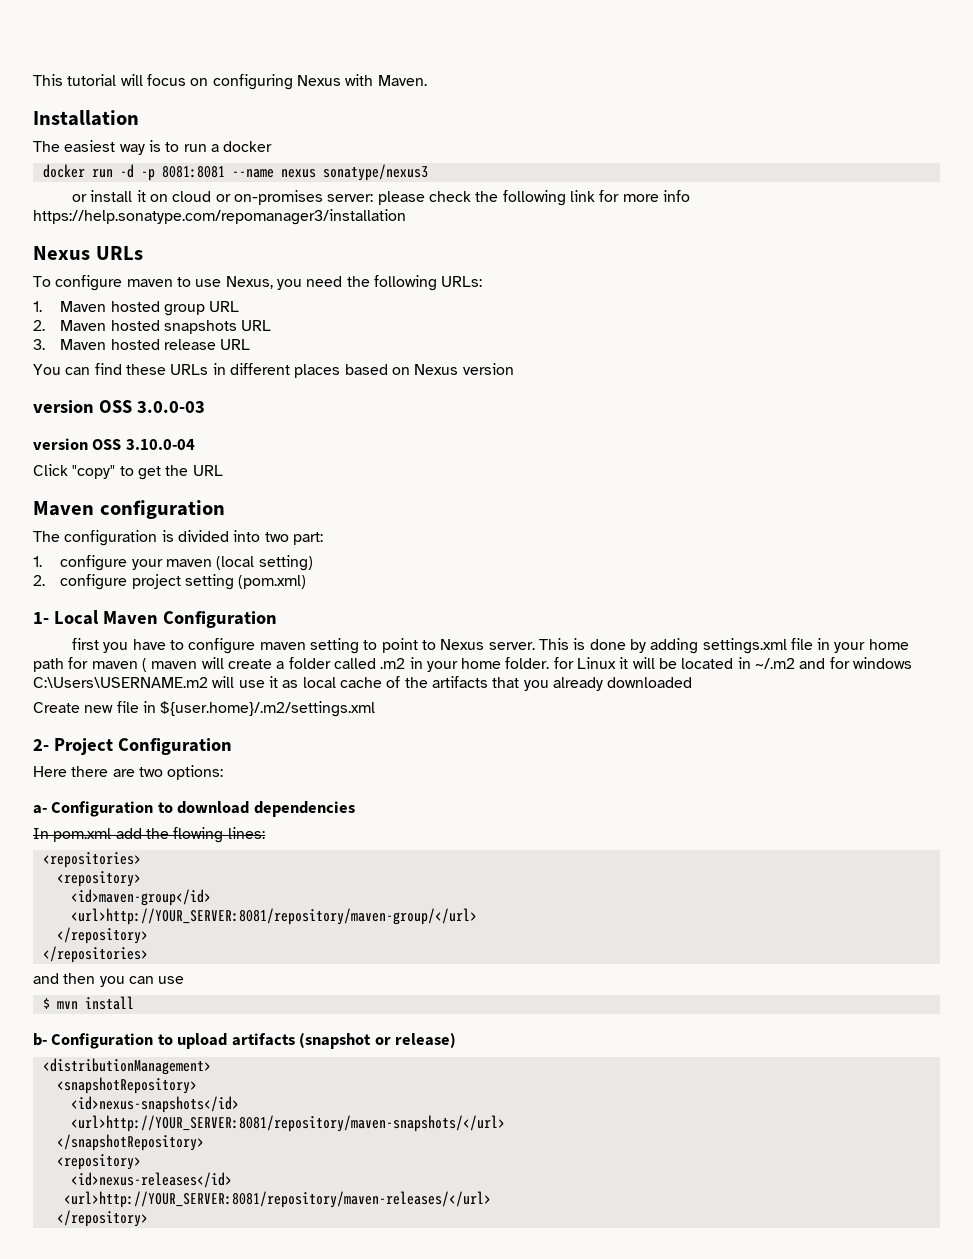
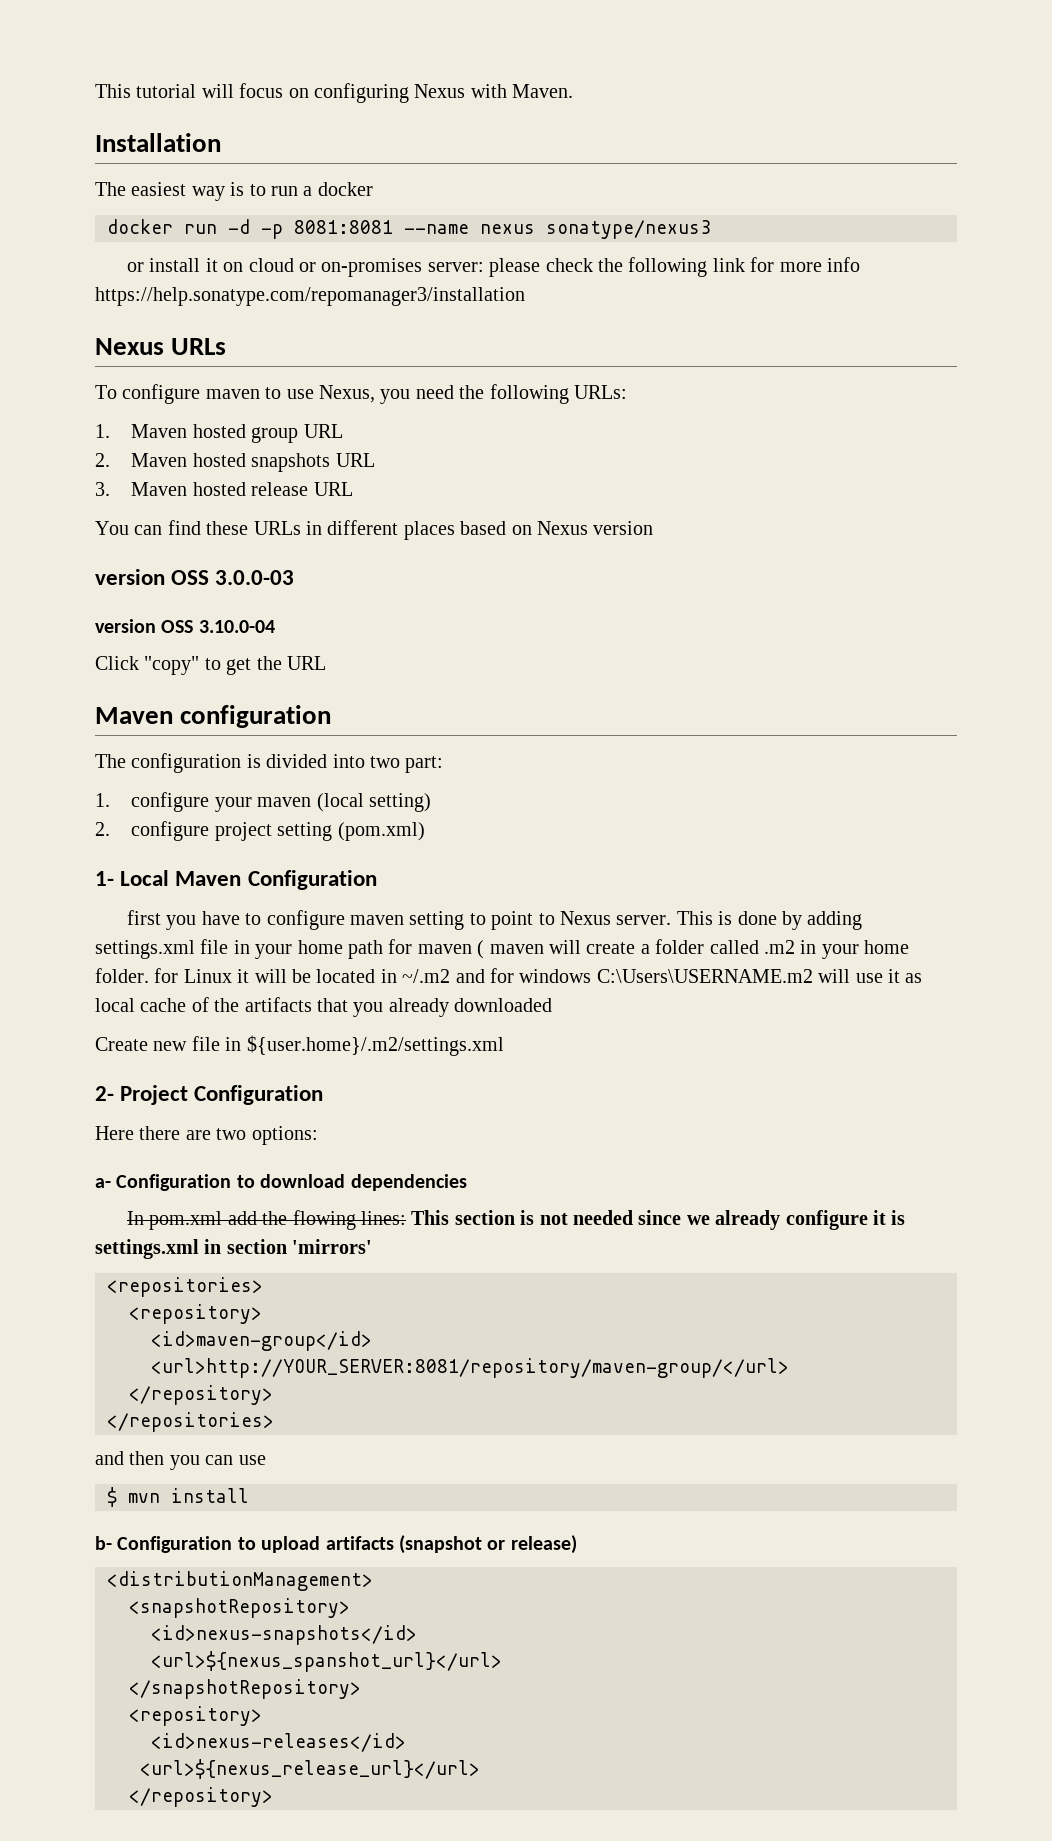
- In pom.xml add the flowing lines:
+ In pom.xml add the flowing lines: This section is not needed since we already configure it is settings.xml in section 'mirrors'
- <url>http://YOUR_SERVER:8081/repository/maven-snapshots/</url>
+ <url>${nexus_spanshot_url}</url>
- <url>http://YOUR_SERVER:8081/repository/maven-releases/</url>
+ <url>${nexus_release_url}</url>

